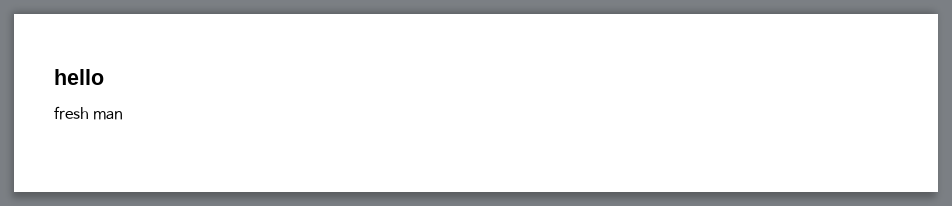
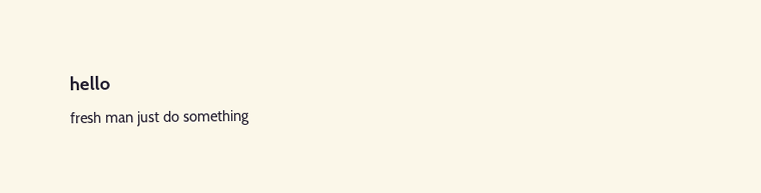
- fresh man
+ fresh man just do something

